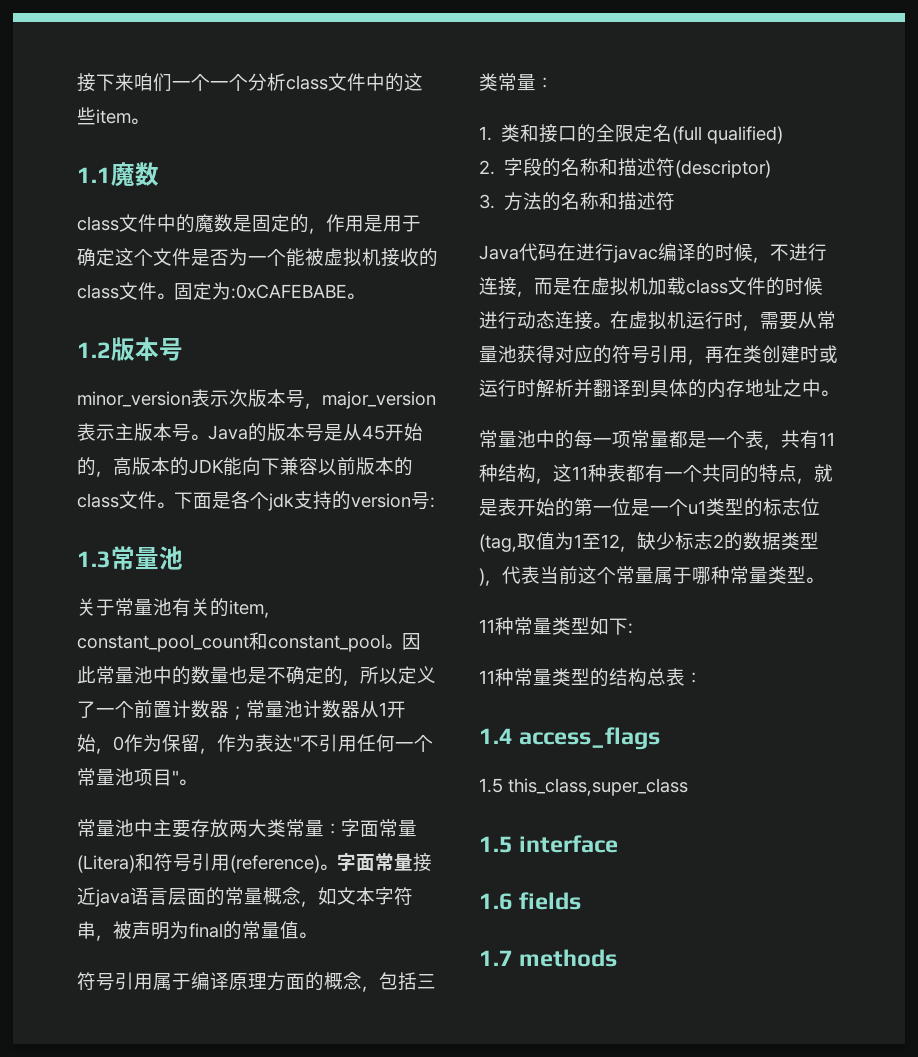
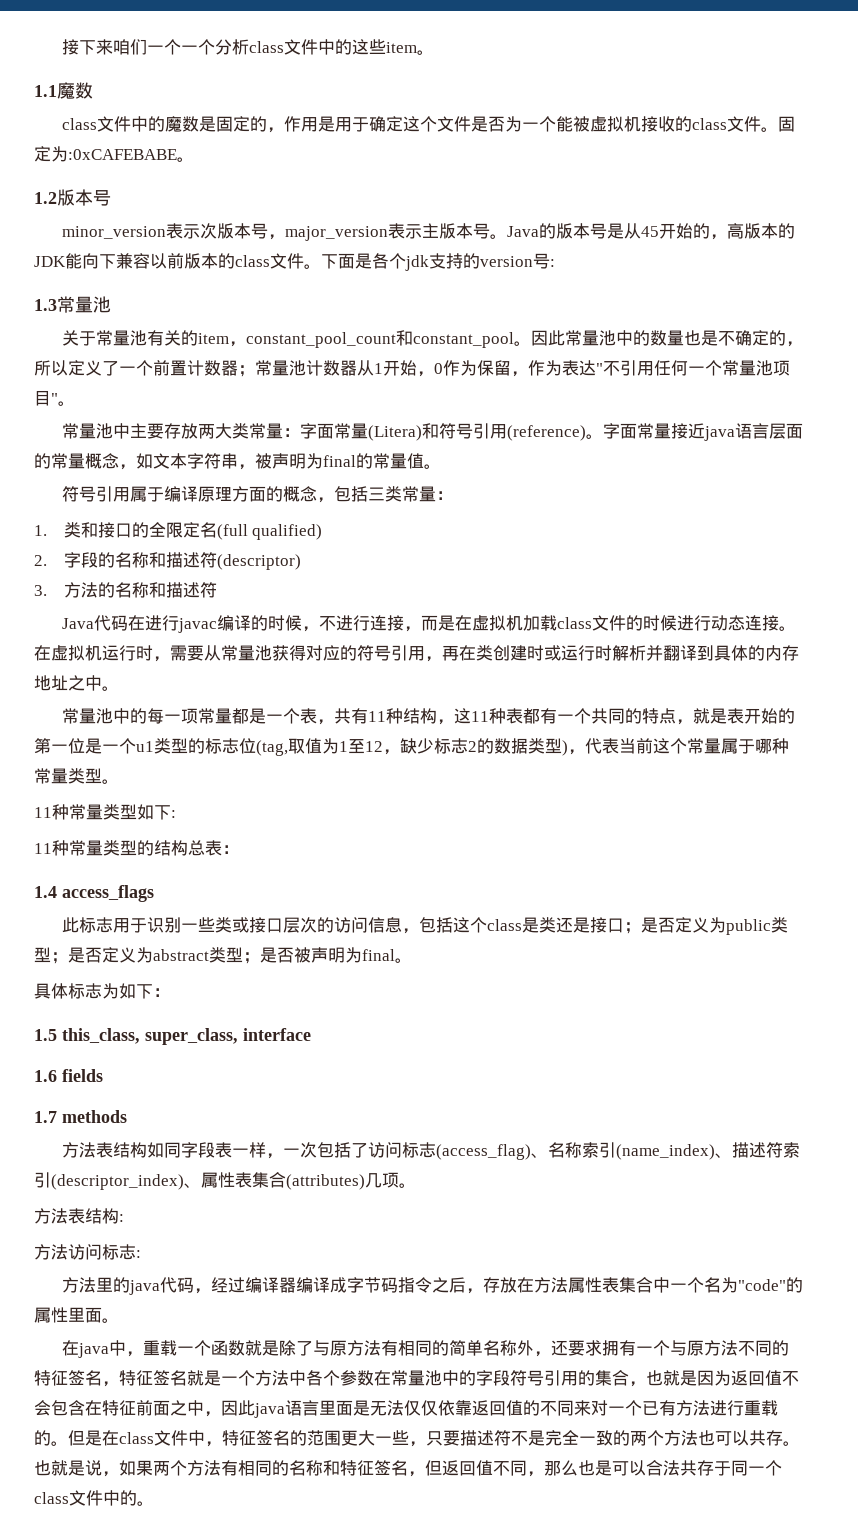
- 1.5 this_class,super_class
- 1.5 interface
+ 此标志用于识别一些类或接口层次的访问信息，包括这个class是类还是接口；是否定义为public类型；是否定义为abstract类型；是否被声明为final。
+ 具体标志为如下：
+ 1.5 this_class, super_class, interface
+ 方法表结构如同字段表一样，一次包括了访问标志(access_flag)、名称索引(name_index)、描述符索引(descriptor_index)、属性表集合(attributes)几项。
+ 方法表结构:
+ 方法访问标志:
+ 方法里的java代码，经过编译器编译成字节码指令之后，存放在方法属性表集合中一个名为"code"的属性里面。
+ 在java中，重载一个函数就是除了与原方法有相同的简单名称外，还要求拥有一个与原方法不同的特征签名，特征签名就是一个方法中各个参数在常量池中的字段符号引用的集合，也就是因为返回值不会包含在特征前面之中，因此java语言里面是无法仅仅依靠返回值的不同来对一个已有方法进行重载的。但是在class文件中，特征签名的范围更大一些，只要描述符不是完全一致的两个方法也可以共存。也就是说，如果两个方法有相同的名称和特征签名，但返回值不同，那么也是可以合法共存于同一个class文件中的。

